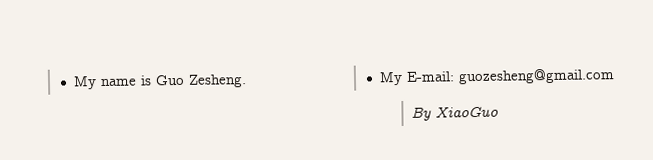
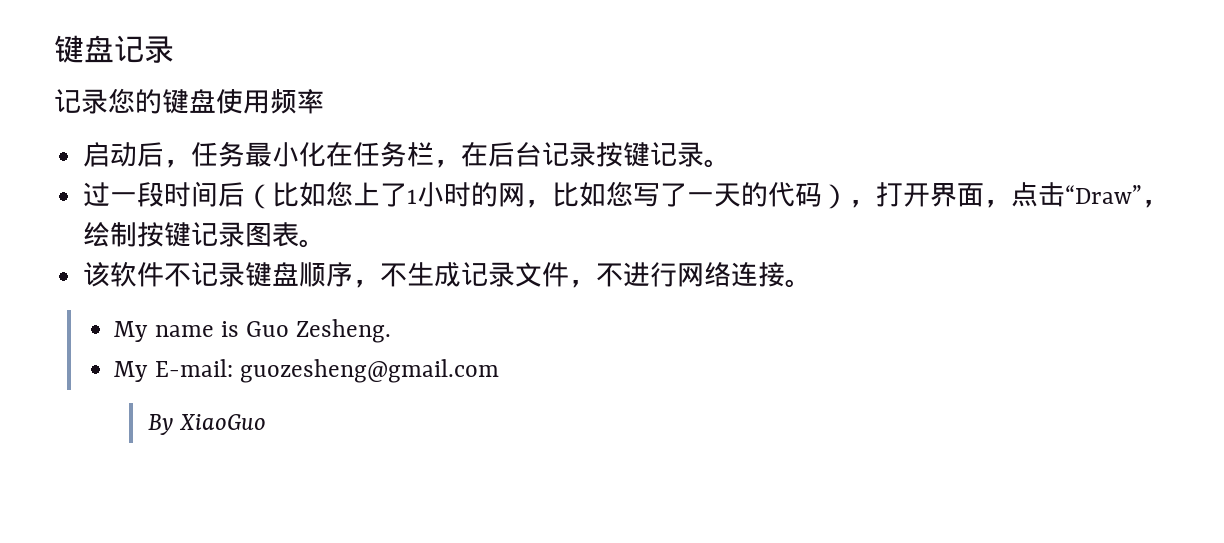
+ 键盘记录
+ 记录您的键盘使用频率
+ 启动后，任务最小化在任务栏，在后台记录按键记录。
+ 过一段时间后（比如您上了1小时的网，比如您写了一天的代码），打开界面，点击“Draw”，绘制按键记录图表。
+ 该软件不记录键盘顺序，不生成记录文件，不进行网络连接。

